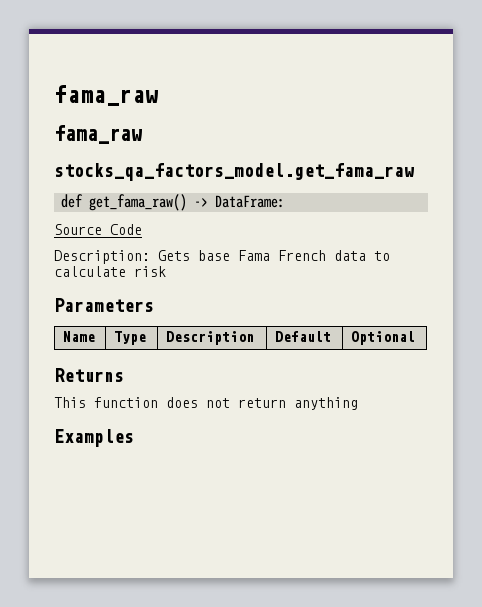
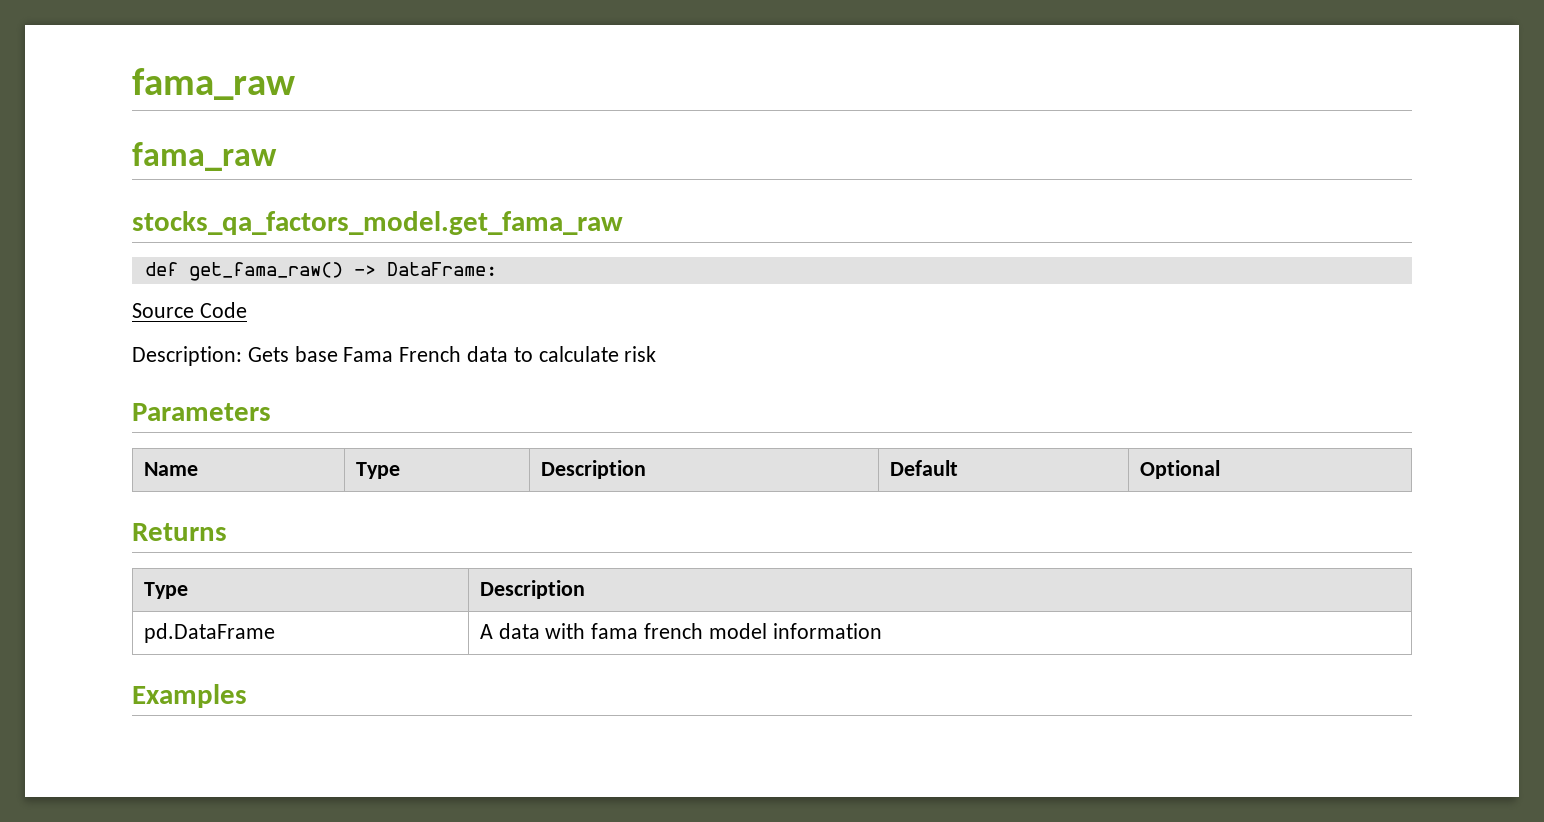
  Returns
- This function does not return anything
+ Type | Description
+ pd.DataFrame | A data with fama french model information

